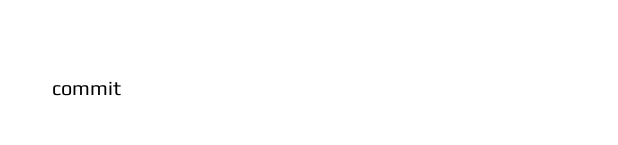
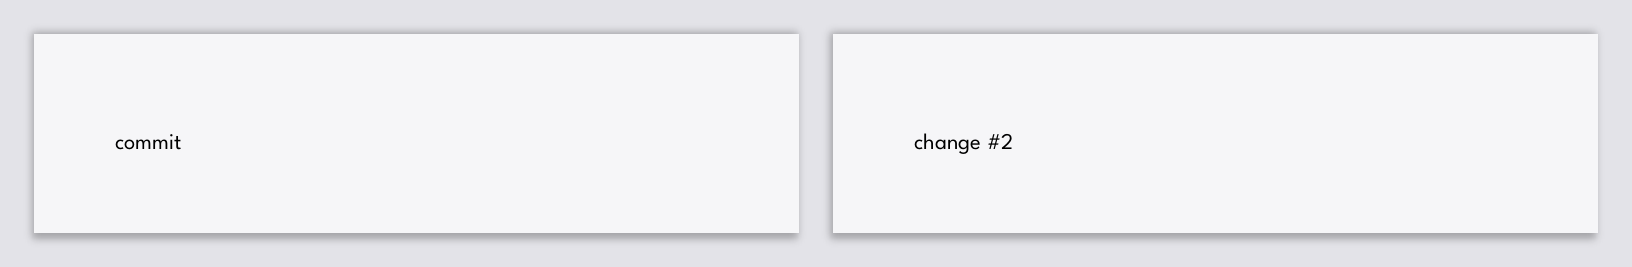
+ change #2

